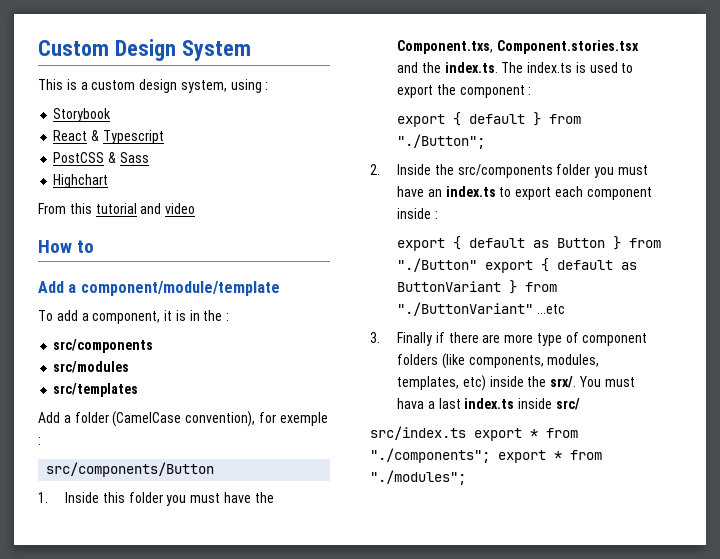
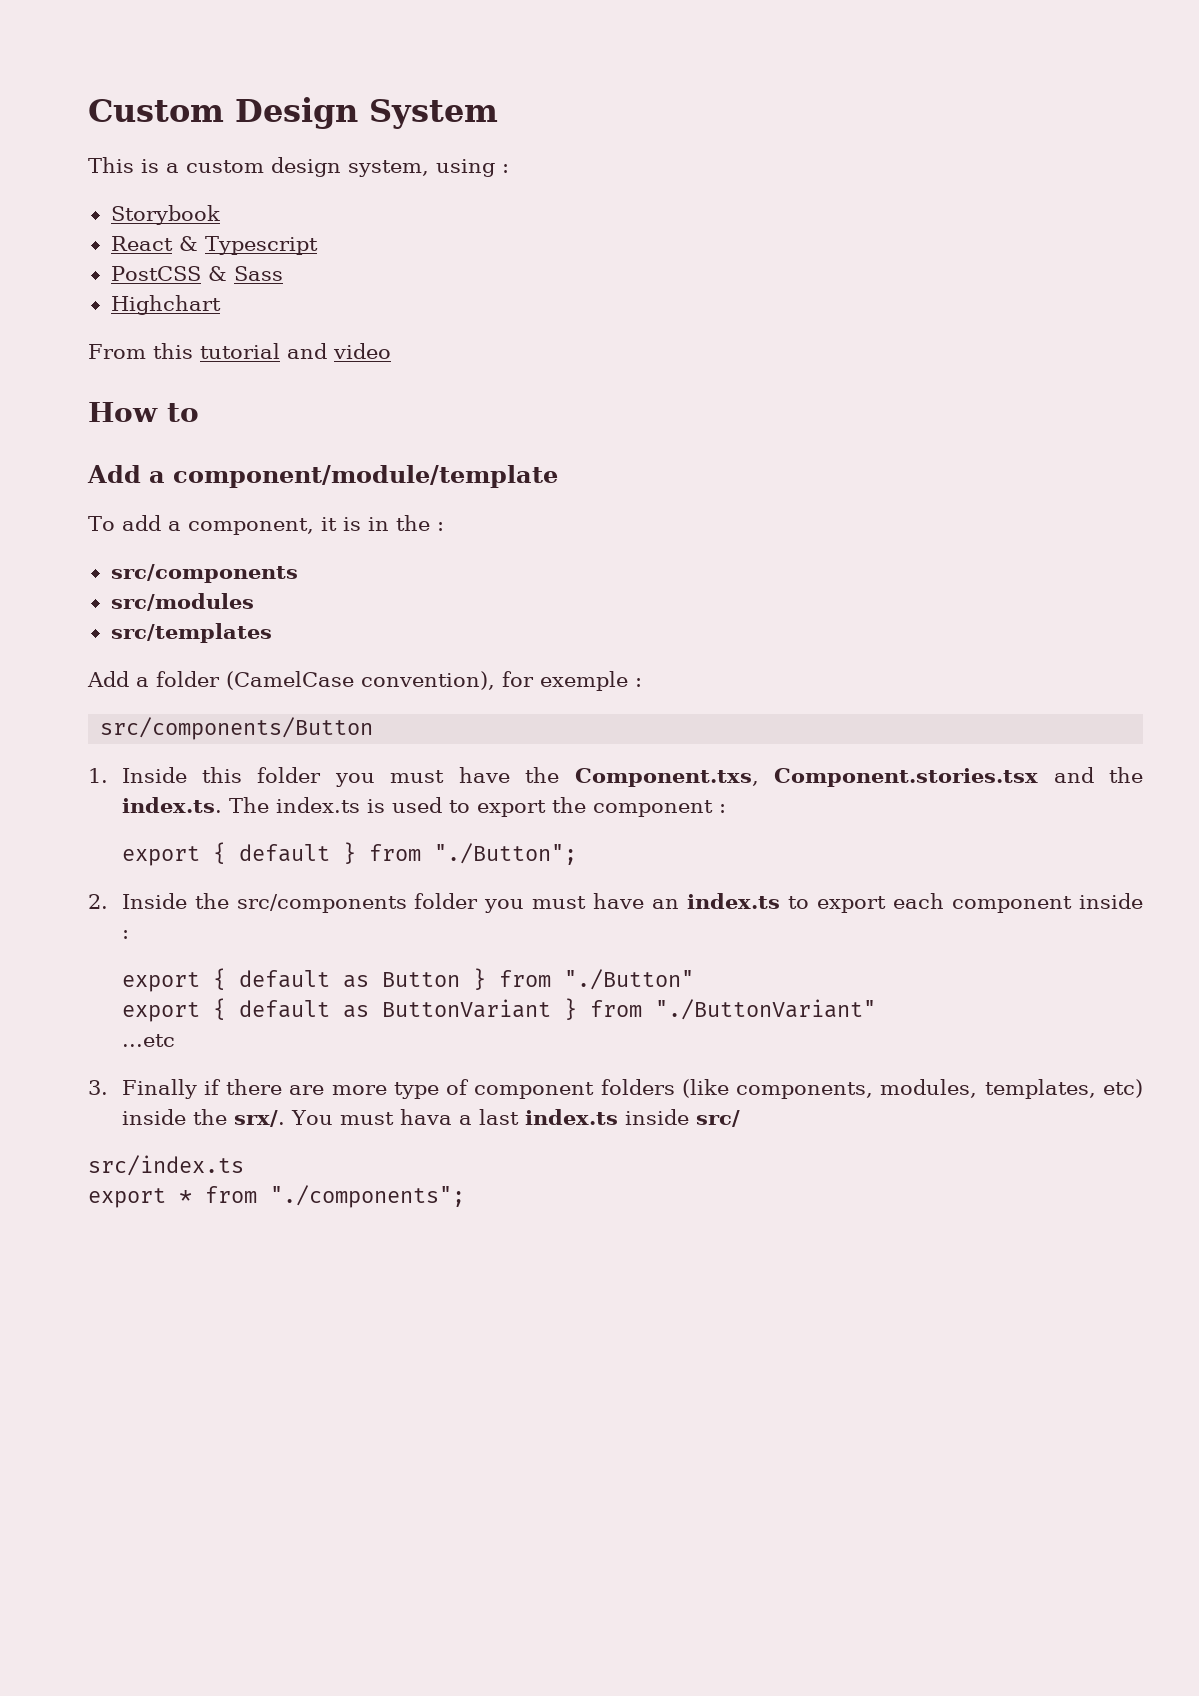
- export { default as Button } from "./Button" export { default as ButtonVariant } from "./ButtonVariant" ...etc
+ export { default as Button } from "./Button"
+ export { default as ButtonVariant } from "./ButtonVariant"
+ ...etc
- src/index.ts export * from "./components"; export * from "./modules";
+ src/index.ts
+ export * from "./components";

